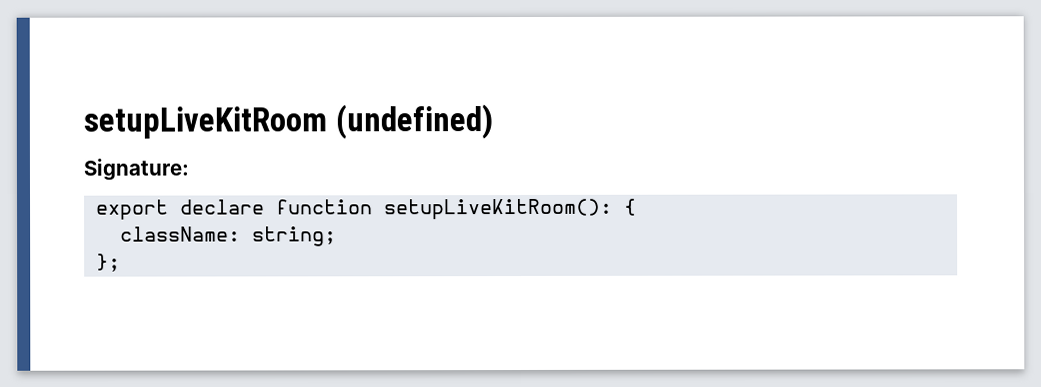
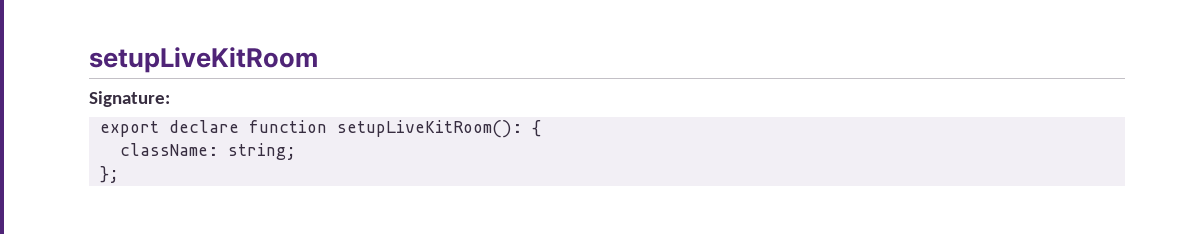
- setupLiveKitRoom (undefined)
+ setupLiveKitRoom

